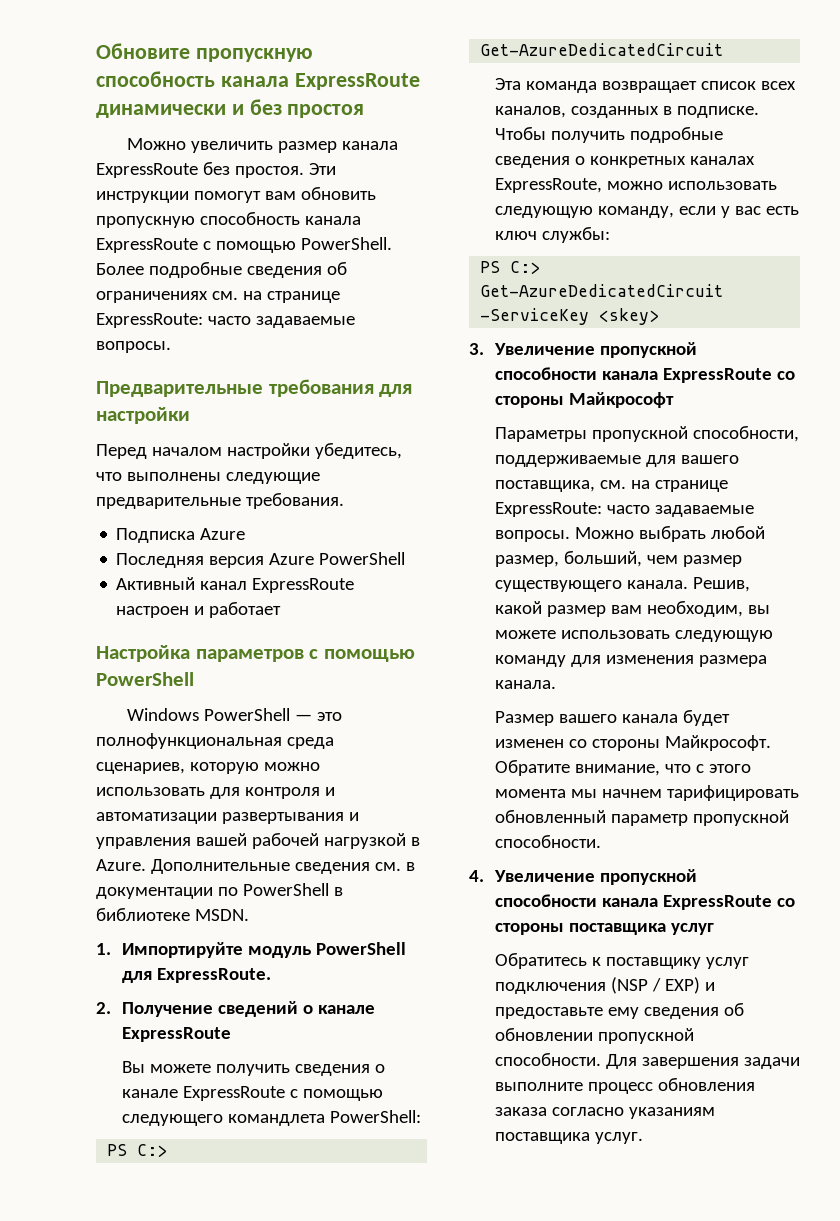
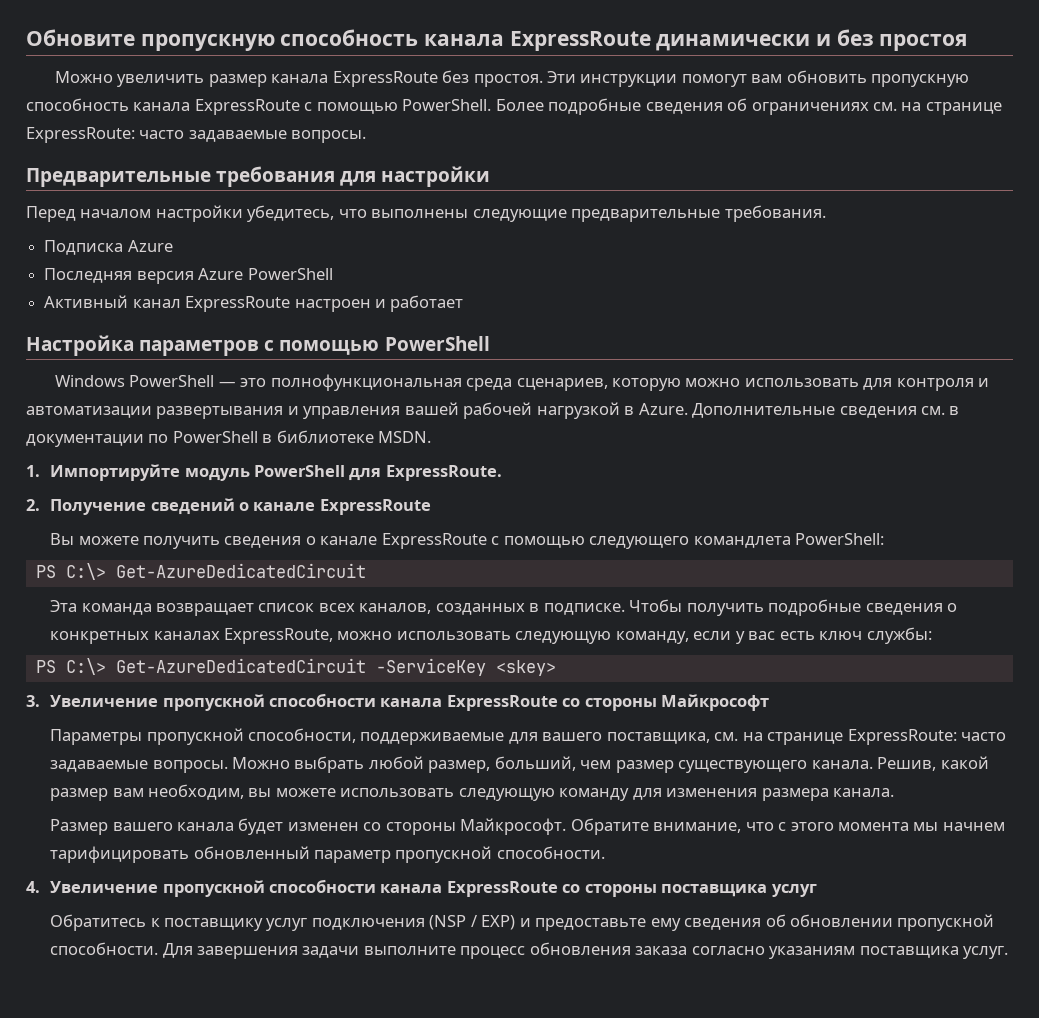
  Вы можете получить сведения о канале ExpressRoute с помощью следующего командлета PowerShell:
- PS C:> Get-AzureDedicatedCircuit
+ PS C:\> Get-AzureDedicatedCircuit
- PS C:> Get-AzureDedicatedCircuit -ServiceKey <skey>
+ PS C:\> Get-AzureDedicatedCircuit -ServiceKey <skey>

